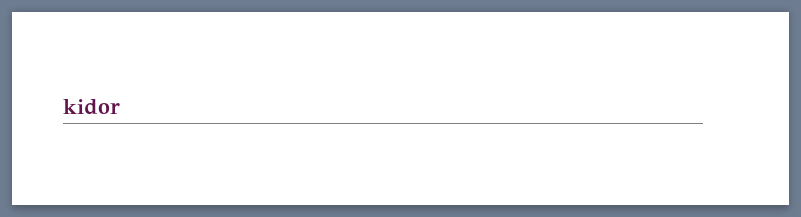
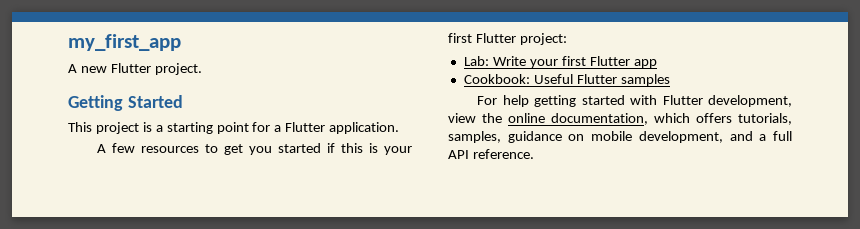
- kidor
+ my_first_app
+ A new Flutter project.
+ Getting Started
+ This project is a starting point for a Flutter application.
+ A few resources to get you started if this is your first Flutter project:
+ Lab: Write your first Flutter app
+ Cookbook: Useful Flutter samples
+ For help getting started with Flutter development, view the online documentation, which offers tutorials, samples, guidance on mobile development, and a full API reference.

